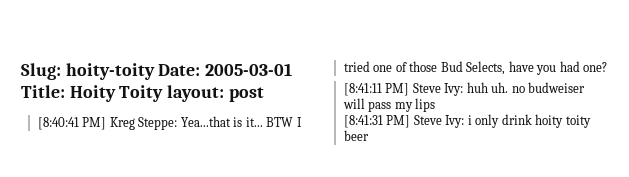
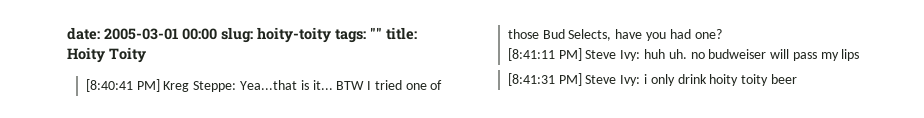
- Slug: hoity-toity Date: 2005-03-01 Title: Hoity Toity layout: post
+ date: 2005-03-01 00:00 slug: hoity-toity tags: "" title: Hoity Toity

